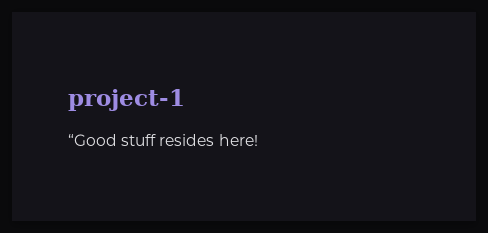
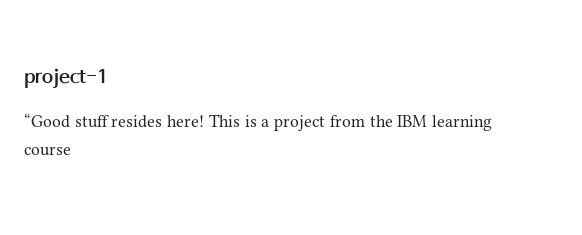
+ This is a project from the IBM learning course

